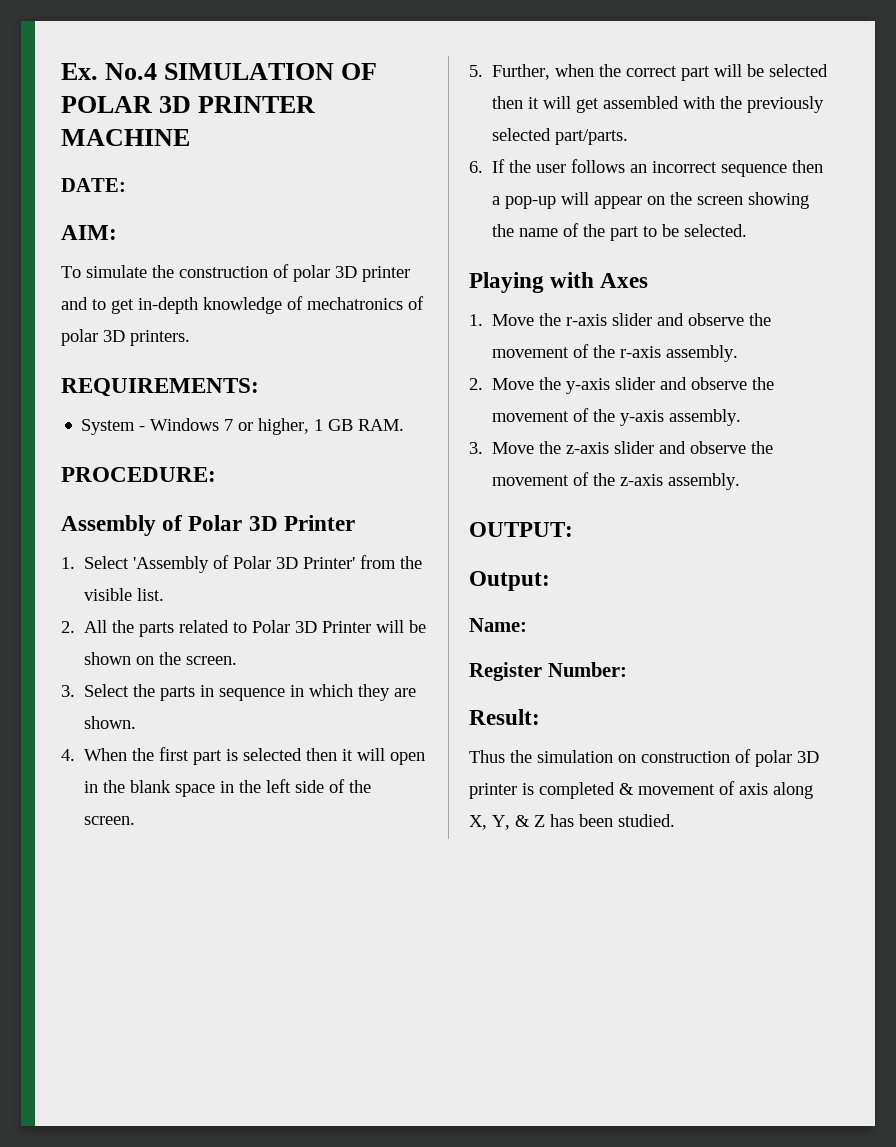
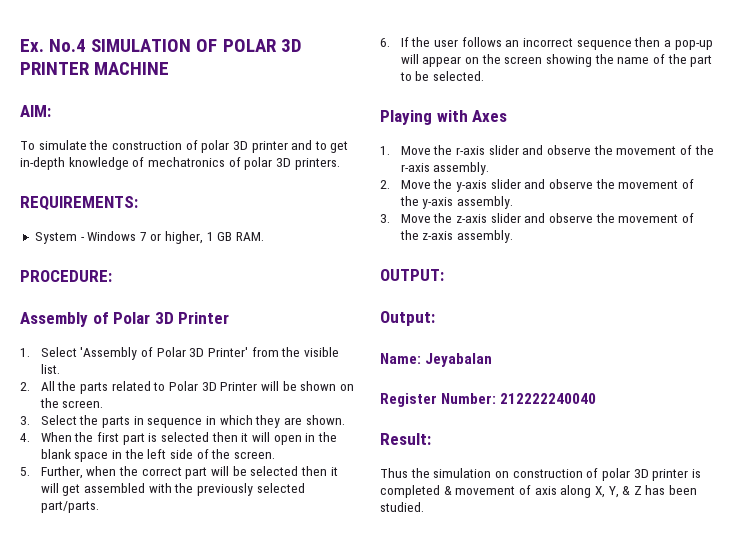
- DATE:
- Name:
+ Name: Jeyabalan
- Register Number:
+ Register Number: 212222240040

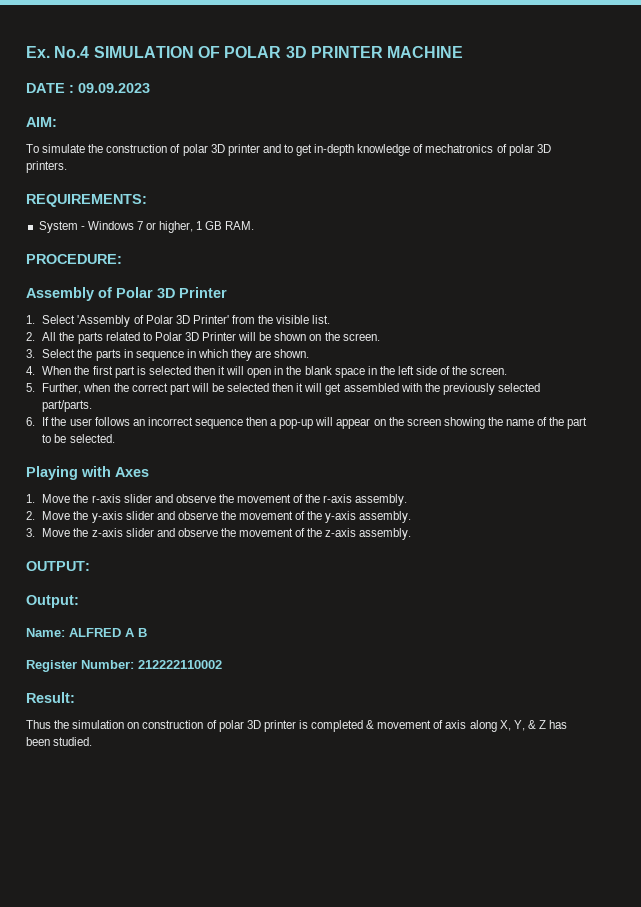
+ DATE : 09.09.2023
- Name: Jeyabalan
+ Name: ALFRED A B
- Register Number: 212222240040
+ Register Number: 212222110002

